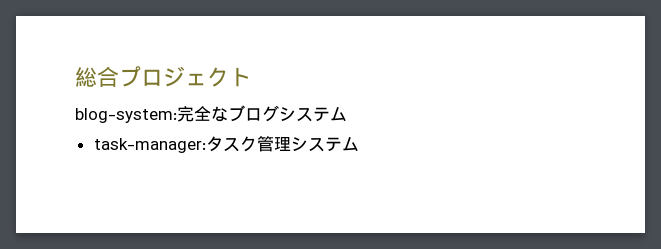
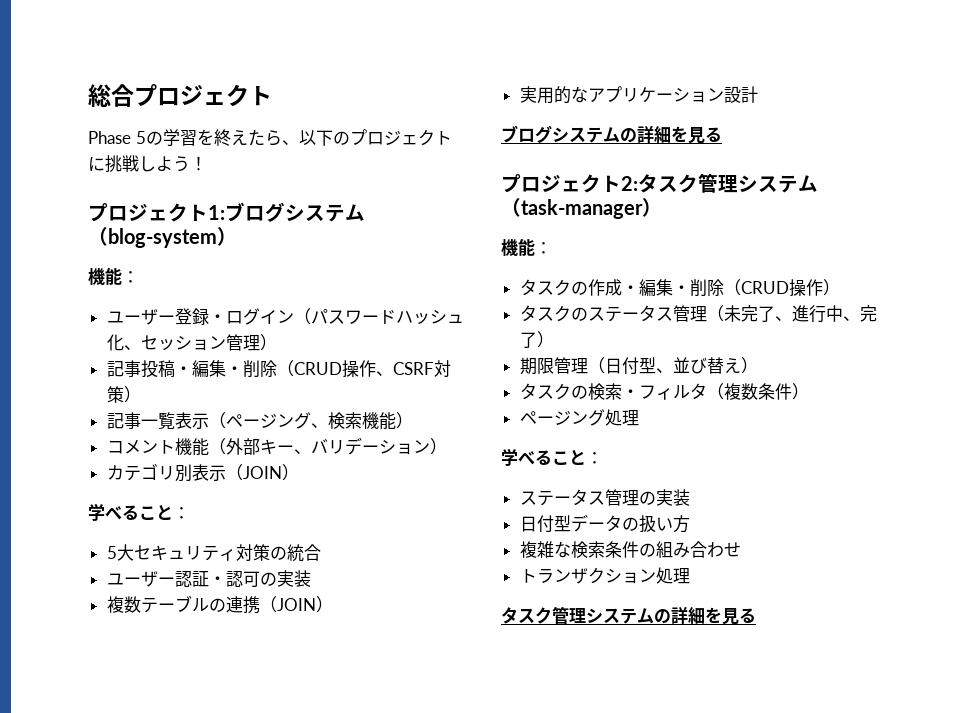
- blog-system:完全なブログシステム
- task-manager:タスク管理システム
+ Phase 5の学習を終えたら、以下のプロジェクトに挑戦しよう！
+ プロジェクト1:ブログシステム（blog-system）
+ 機能：
+ ユーザー登録・ログイン（パスワードハッシュ化、セッション管理）
+ 記事投稿・編集・削除（CRUD操作、CSRF対策）
+ 記事一覧表示（ページング、検索機能）
+ コメント機能（外部キー、バリデーション）
+ カテゴリ別表示（JOIN）
+ 学べること：
+ 5大セキュリティ対策の統合
+ ユーザー認証・認可の実装
+ 複数テーブルの連携（JOIN）
+ 実用的なアプリケーション設計
+ ブログシステムの詳細を見る
+ プロジェクト2:タスク管理システム（task-manager）
+ 機能：
+ タスクの作成・編集・削除（CRUD操作）
+ タスクのステータス管理（未完了、進行中、完了）
+ 期限管理（日付型、並び替え）
+ タスクの検索・フィルタ（複数条件）
+ ページング処理
+ 学べること：
+ ステータス管理の実装
+ 日付型データの扱い方
+ 複雑な検索条件の組み合わせ
+ トランザクション処理
+ タスク管理システムの詳細を見る

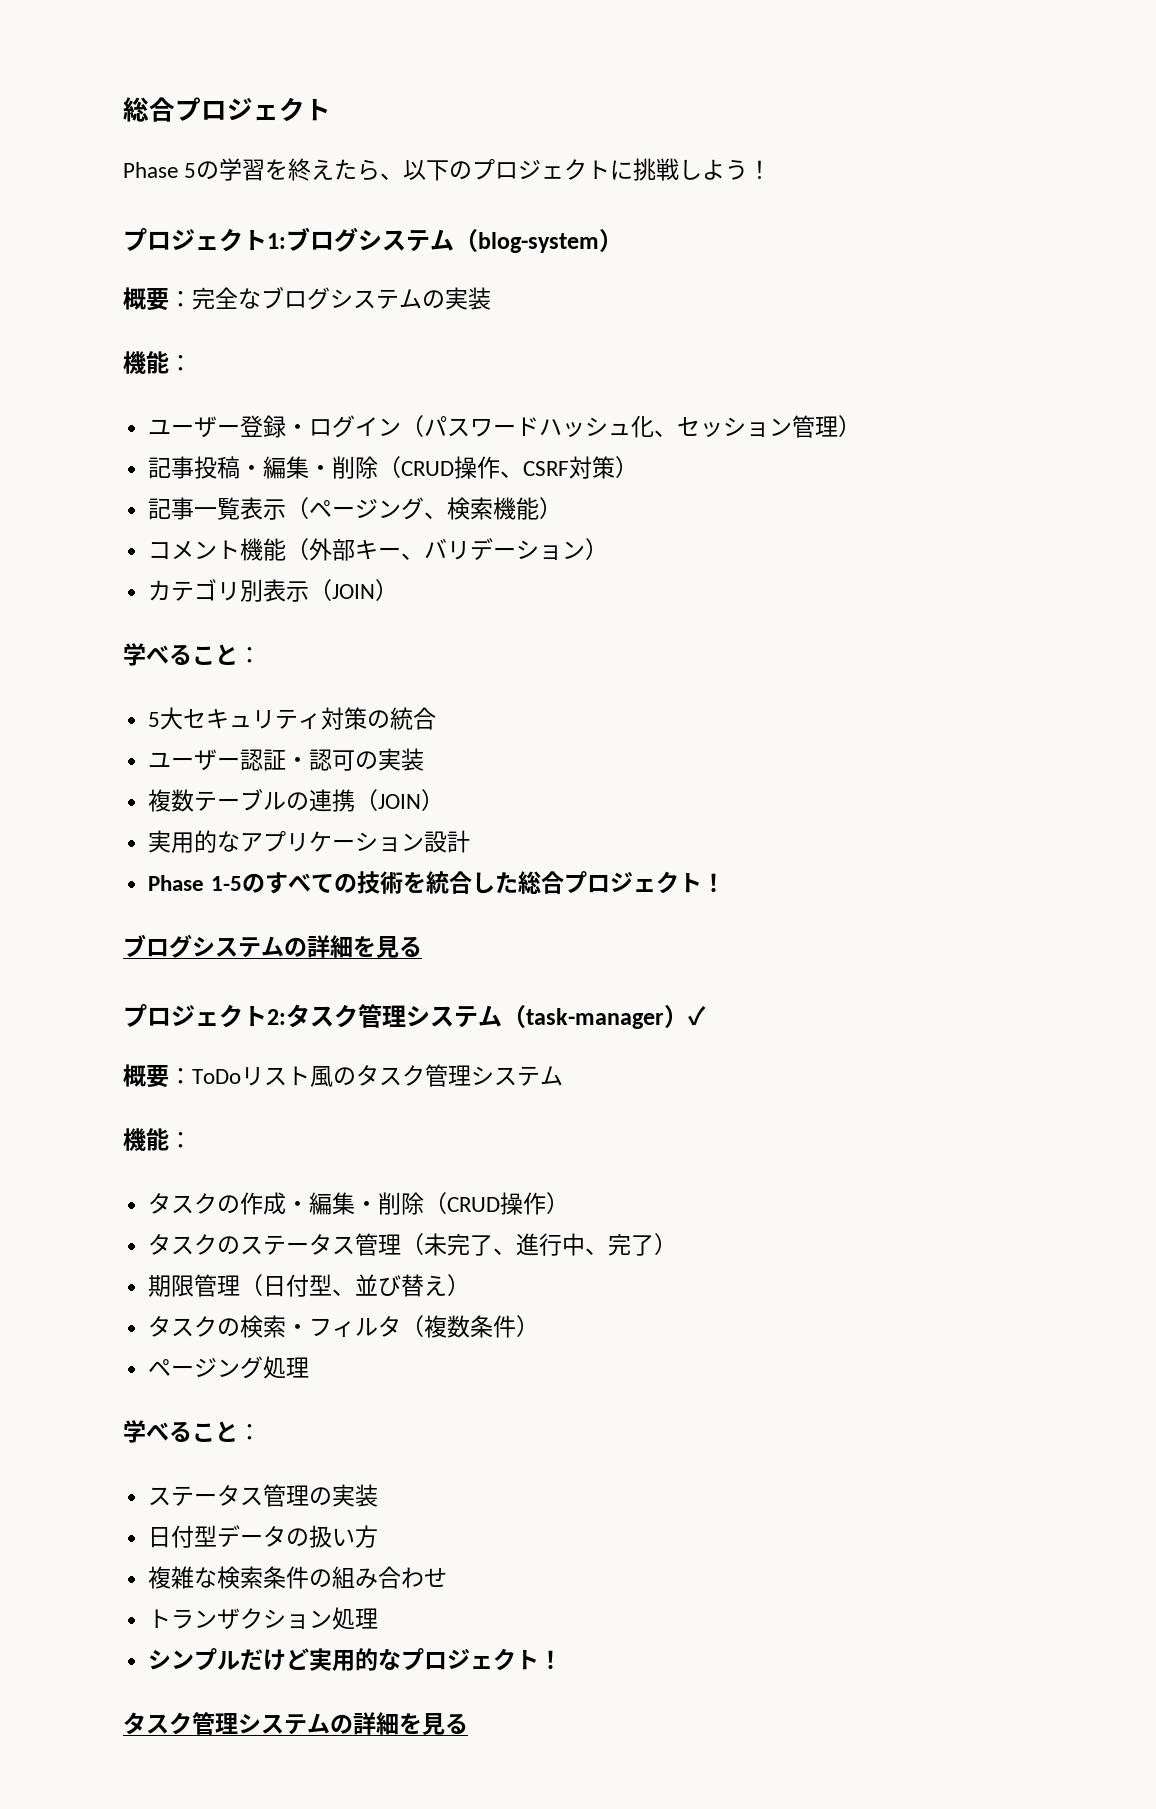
+ 概要：完全なブログシステムの実装
+ Phase 1-5のすべての技術を統合した総合プロジェクト！
- プロジェクト2:タスク管理システム（task-manager）
+ プロジェクト2:タスク管理システム（task-manager）✓
+ 概要：ToDoリスト風のタスク管理システム
+ シンプルだけど実用的なプロジェクト！

